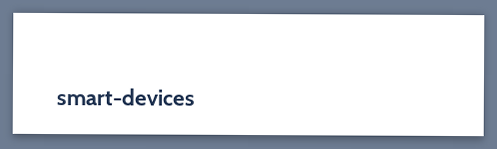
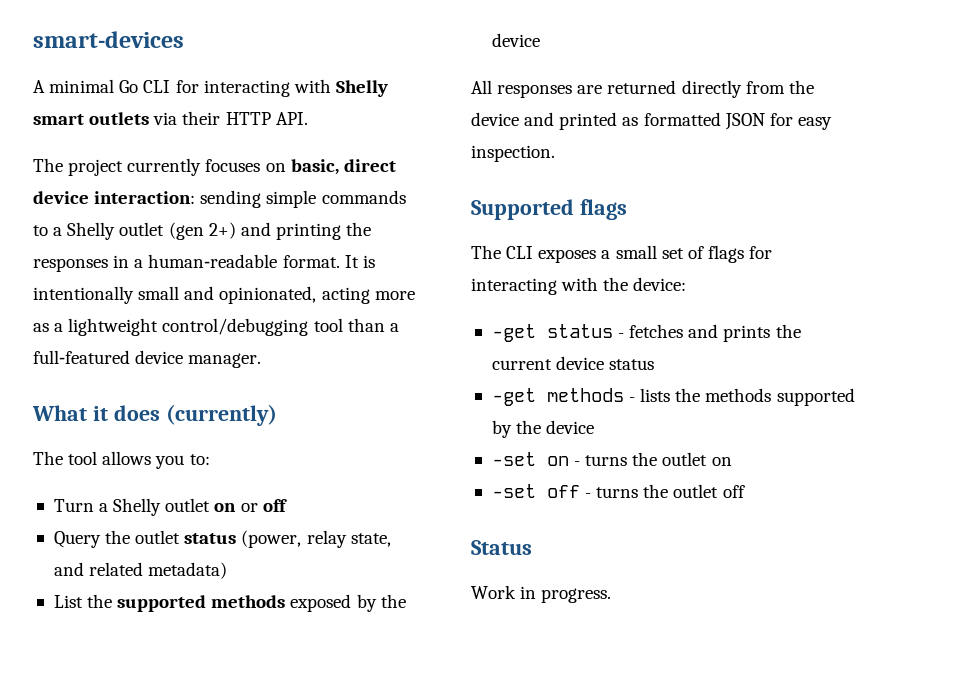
+ A minimal Go CLI for interacting with Shelly smart outlets via their HTTP API.
+ The project currently focuses on basic, direct device interaction: sending simple commands to a Shelly outlet (gen 2+) and printing the responses in a human‑readable format. It is intentionally small and opinionated, acting more as a lightweight control/debugging tool than a full‑featured device manager.
+ What it does (currently)
+ The tool allows you to:
+ Turn a Shelly outlet on or off
+ Query the outlet status (power, relay state, and related metadata)
+ List the supported methods exposed by the device
+ All responses are returned directly from the device and printed as formatted JSON for easy inspection.
+ Supported flags
+ The CLI exposes a small set of flags for interacting with the device:
+ -get status - fetches and prints the current device status
+ -get methods - lists the methods supported by the device
+ -set on - turns the outlet on
+ -set off - turns the outlet off
+ Status
+ Work in progress.

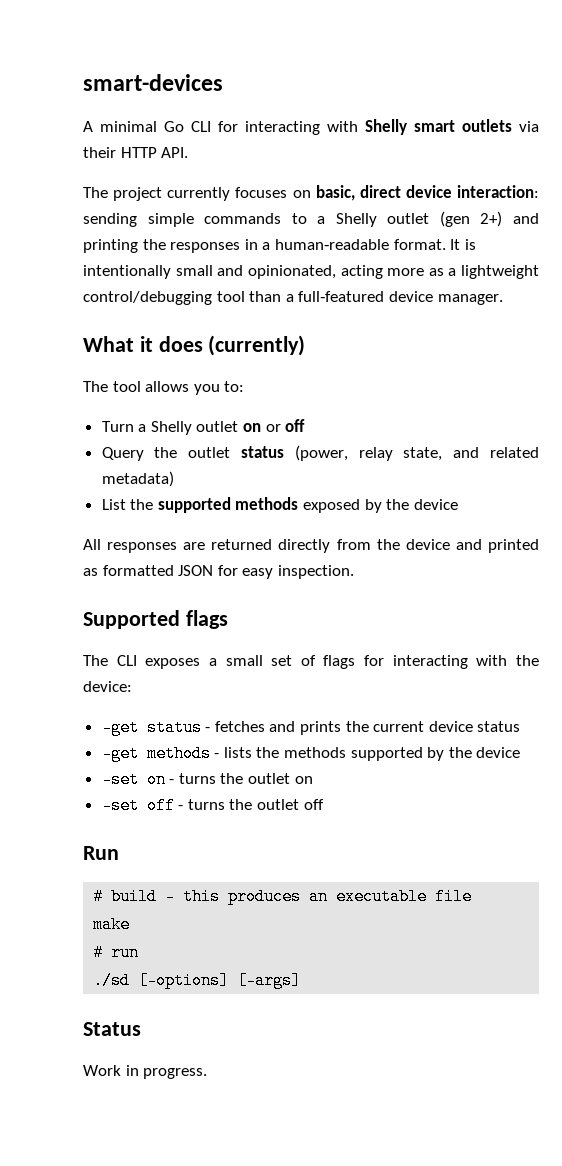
+ Run
+ # build - this produces an executable file
+ make
+ # run
+ ./sd [-options] [-args]

